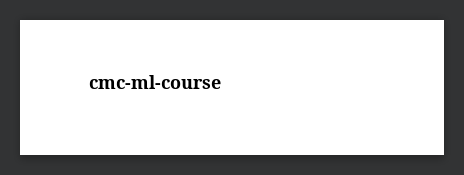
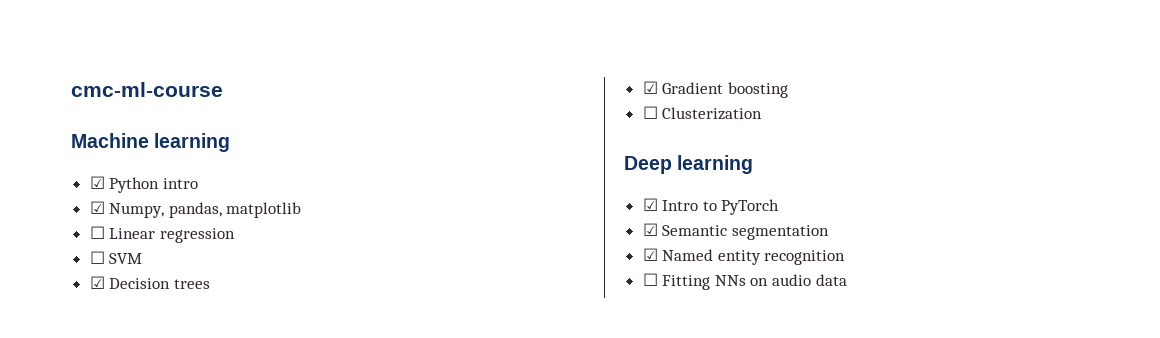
+ Machine learning
+ ☑ Python intro
+ ☑ Numpy, pandas, matplotlib
+ ☐ Linear regression
+ ☐ SVM
+ ☑ Decision trees
+ ☑ Gradient boosting
+ ☐ Clusterization
+ Deep learning
+ ☑ Intro to PyTorch
+ ☑ Semantic segmentation
+ ☑ Named entity recognition
+ ☐ Fitting NNs on audio data

